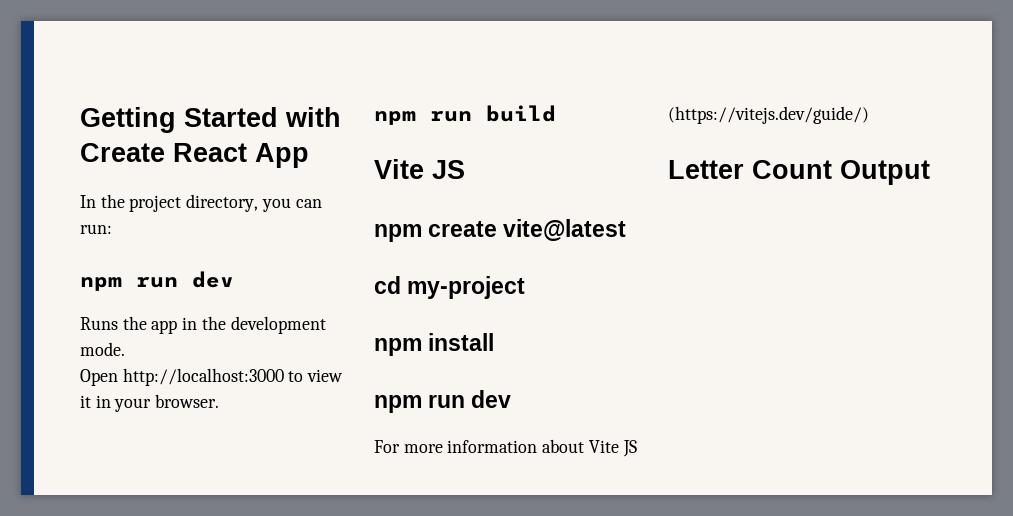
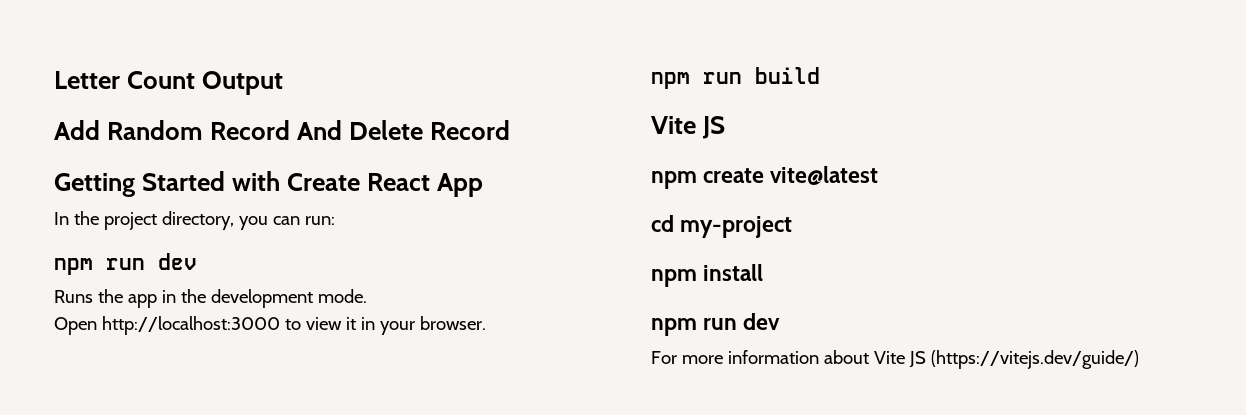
+ Letter Count Output
+ Add Random Record And Delete Record
- Letter Count Output

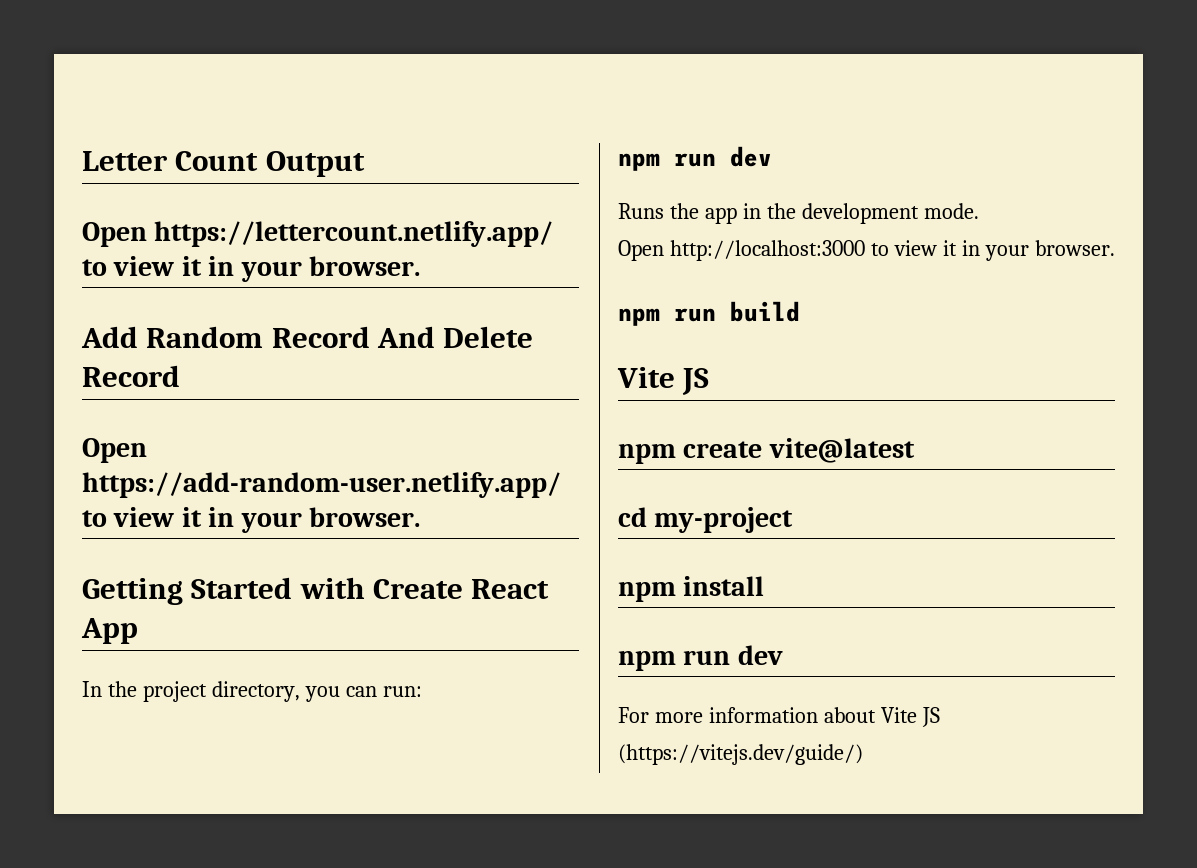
+ Open https://lettercount.netlify.app/ to view it in your browser.
+ Open https://add-random-user.netlify.app/ to view it in your browser.

